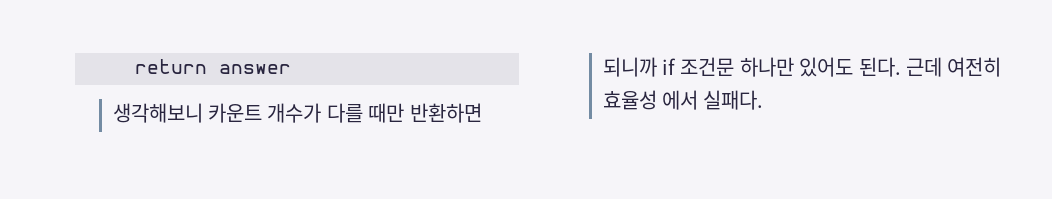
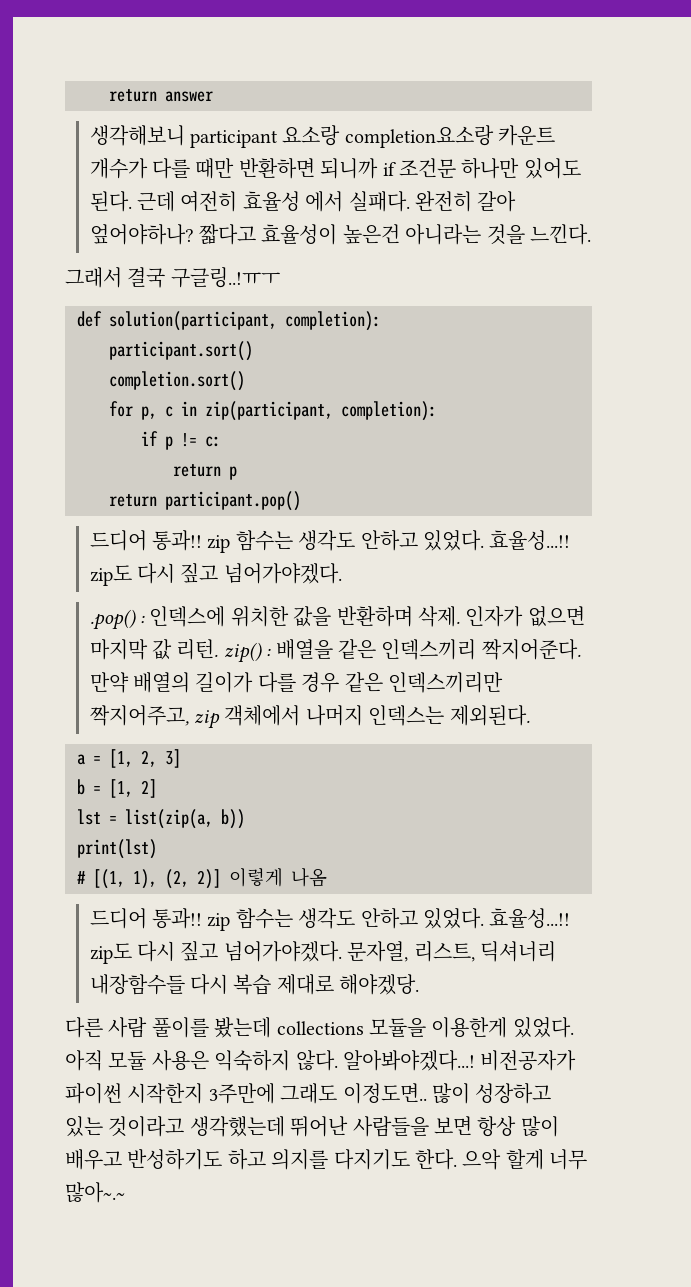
- 생각해보니 카운트 개수가 다를 때만 반환하면 되니까 if 조건문 하나만 있어도 된다.
+ 생각해보니 participant 요소랑 completion요소랑 카운트 개수가 다를 때만 반환하면 되니까 if 조건문 하나만 있어도 된다.
+ 완전히 갈아 엎어야하나? 짧다고 효율성이 높은건 아니라는 것을 느낀다.
+ 그래서 결국 구글링..!ㅠㅜ
+ def solution(participant, completion):
+ participant.sort()
+ completion.sort()
+ for p, c in zip(participant, completion):
+ if p != c:
+ return p
+ return participant.pop()
+ 드디어 통과!! zip 함수는 생각도 안하고 있었다. 효율성...!! zip도 다시 짚고 넘어가야겠다.
+ .pop() : 인덱스에 위치한 값을 반환하며 삭제. 인자가 없으면 마지막 값 리턴. zip() : 배열을 같은 인덱스끼리 짝지어준다. 만약 배열의 길이가 다를 경우 같은 인덱스끼리만 짝지어주고, zip 객체에서 나머지 인덱스는 제외된다.
+ a = [1, 2, 3]
+ b = [1, 2]
+ lst = list(zip(a, b))
+ print(lst)
+ # [(1, 1), (2, 2)] 이렇게 나옴
+ 드디어 통과!! zip 함수는 생각도 안하고 있었다. 효율성...!! zip도 다시 짚고 넘어가야겠다. 문자열, 리스트, 딕셔너리 내장함수들 다시 복습 제대로 해야겠당.
+ 다른 사람 풀이를 봤는데 collections 모듈을 이용한게 있었다. 아직 모듈 사용은 익숙하지 않다. 알아봐야겠다...! 비전공자가 파이썬 시작한지 3주만에 그래도 이정도면.. 많이 성장하고 있는 것이라고 생각했는데 뛰어난 사람들을 보면 항상 많이 배우고 반성하기도 하고 의지를 다지기도 한다. 으악 할게 너무 많아~.~

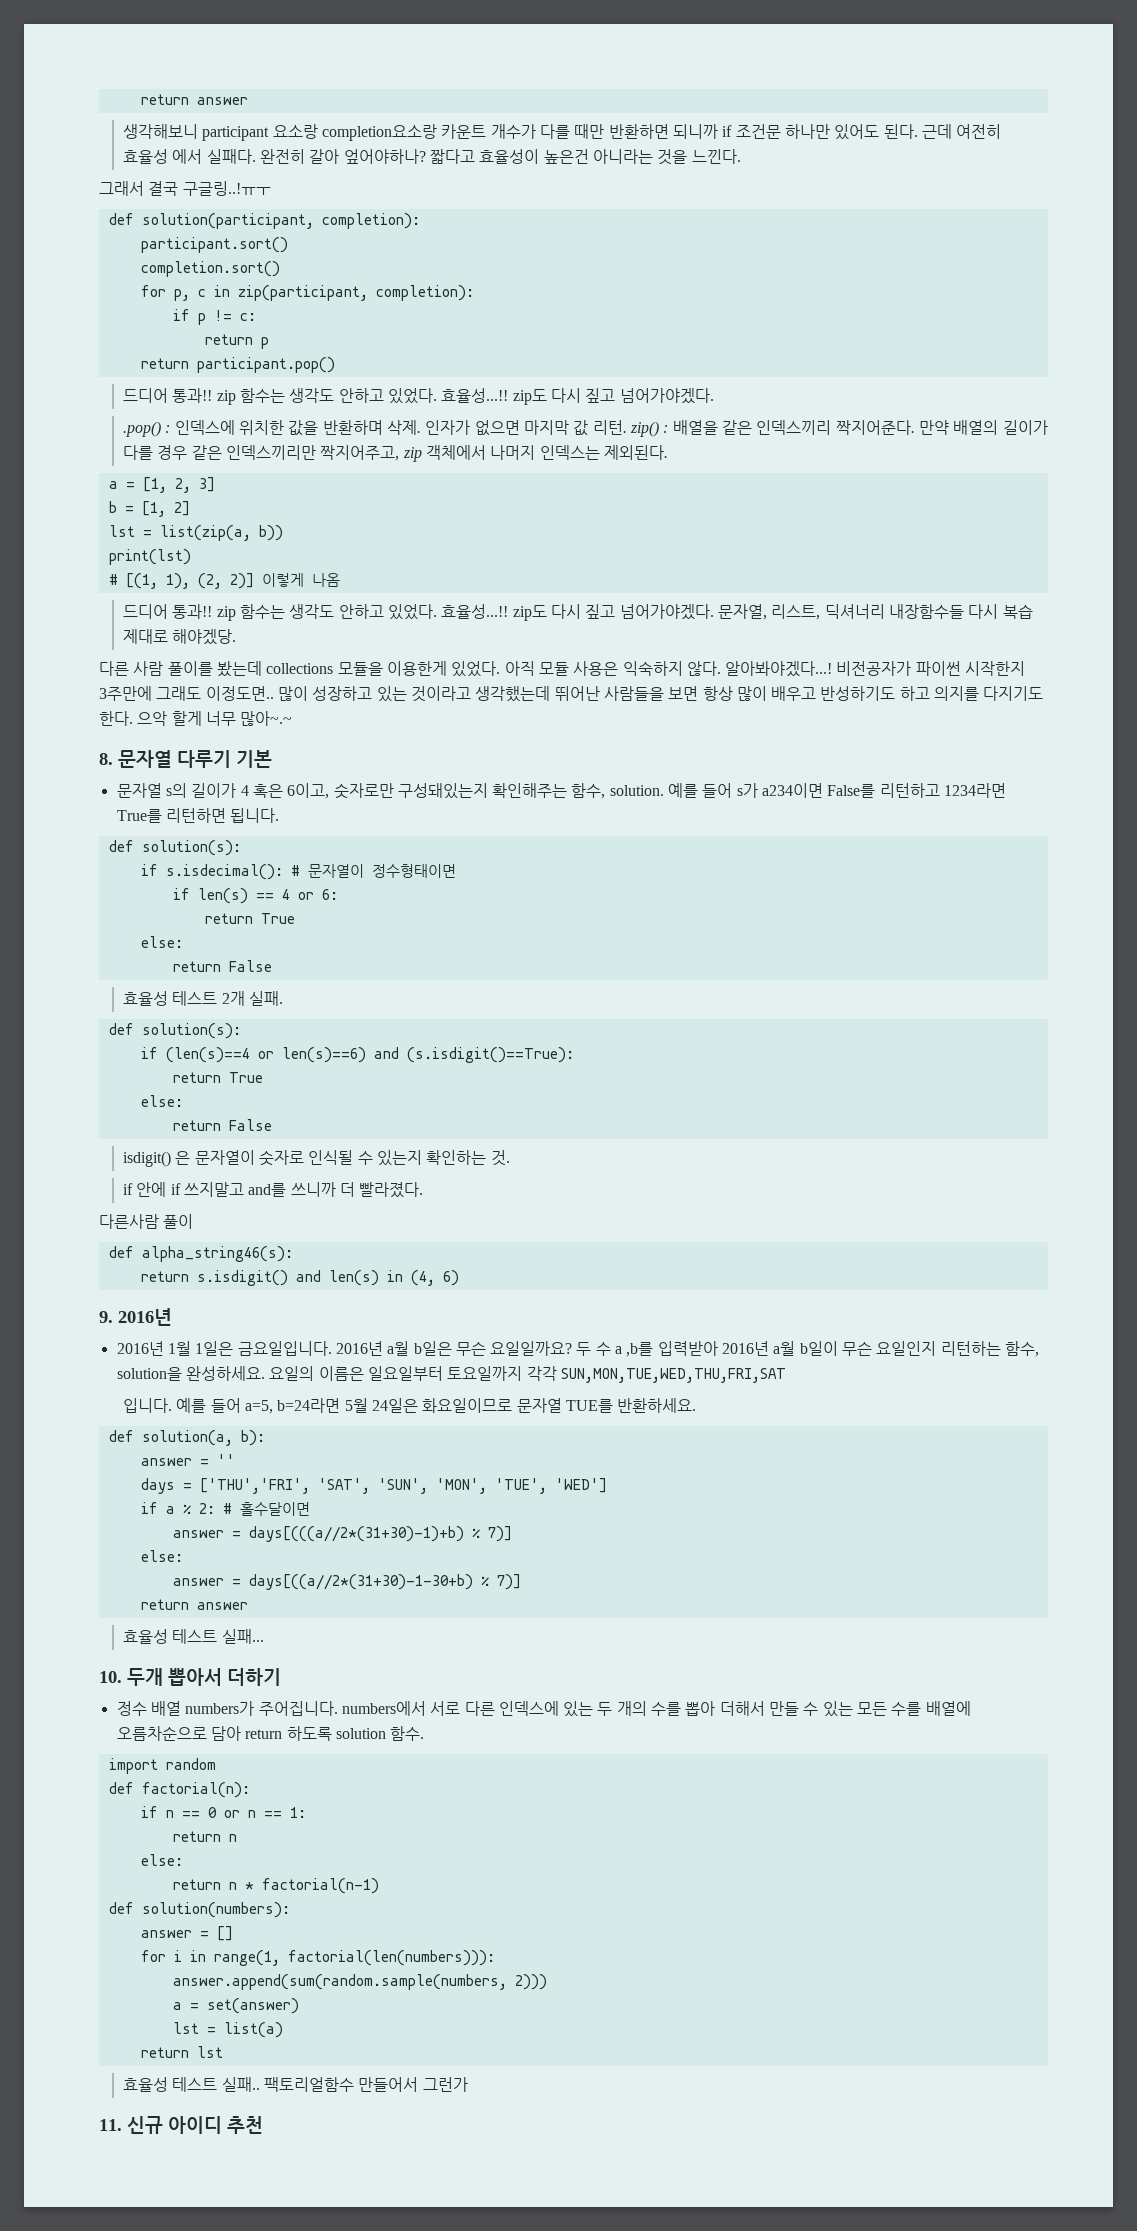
+ 8. 문자열 다루기 기본
+ 문자열 s의 길이가 4 혹은 6이고, 숫자로만 구성돼있는지 확인해주는 함수, solution. 예를 들어 s가 a234이면 False를 리턴하고 1234라면 True를 리턴하면 됩니다.
+ def solution(s):
+ if s.isdecimal(): # 문자열이 정수형태이면
+ if len(s) == 4 or 6:
+ return True
+ else:
+ return False
+ 효율성 테스트 2개 실패.
+ def solution(s):
+ if (len(s)==4 or len(s)==6) and (s.isdigit()==True):
+ return True
+ else:
+ return False
+ isdigit() 은 문자열이 숫자로 인식될 수 있는지 확인하는 것.
+ if 안에 if 쓰지말고 and를 쓰니까 더 빨라졌다.
+ 다른사람 풀이
+ def alpha_string46(s):
+ return s.isdigit() and len(s) in (4, 6)
+ 9. 2016년
+ 2016년 1월 1일은 금요일입니다. 2016년 a월 b일은 무슨 요일일까요? 두 수 a ,b를 입력받아 2016년 a월 b일이 무슨 요일인지 리턴하는 함수, solution을 완성하세요. 요일의 이름은 일요일부터 토요일까지 각각 SUN,MON,TUE,WED,THU,FRI,SAT
+ 입니다. 예를 들어 a=5, b=24라면 5월 24일은 화요일이므로 문자열 TUE를 반환하세요.
+ def solution(a, b):
+ answer = ''
+ days = ['THU','FRI', 'SAT', 'SUN', 'MON', 'TUE', 'WED']
+ if a % 2: # 홀수달이면
+ answer = days[(((a//2*(31+30)-1)+b) % 7)]
+ else:
+ answer = days[((a//2*(31+30)-1-30+b) % 7)]
+ return answer
+ 효율성 테스트 실패...
+ 10. 두개 뽑아서 더하기
+ 정수 배열 numbers가 주어집니다. numbers에서 서로 다른 인덱스에 있는 두 개의 수를 뽑아 더해서 만들 수 있는 모든 수를 배열에 오름차순으로 담아 return 하도록 solution 함수.
+ import random
+ def factorial(n):
+ if n == 0 or n == 1:
+ return n
+ else:
+ return n * factorial(n-1)
+ def solution(numbers):
+ answer = []
+ for i in range(1, factorial(len(numbers))):
+ answer.append(sum(random.sample(numbers, 2)))
+ a = set(answer)
+ lst = list(a)
+ return lst
+ 효율성 테스트 실패.. 팩토리얼함수 만들어서 그런가
+ 11. 신규 아이디 추천

